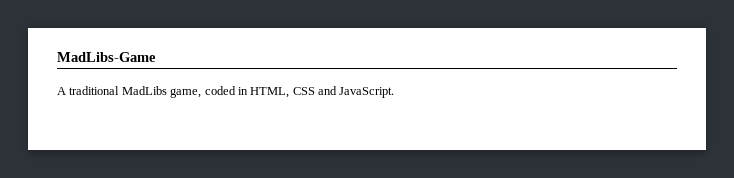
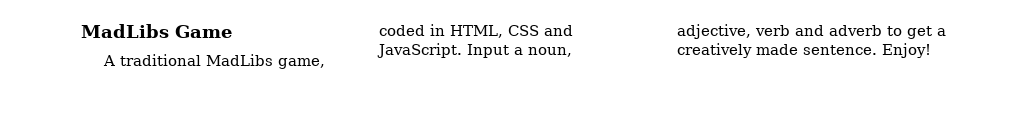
- MadLibs-Game
+ MadLibs Game
+ Input a noun, adjective, verb and adverb to get a creatively made sentence. Enjoy!

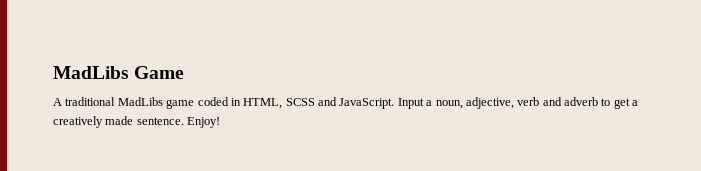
- A traditional MadLibs game, coded in HTML, CSS and JavaScript.
+ A traditional MadLibs game coded in HTML, SCSS and JavaScript.

